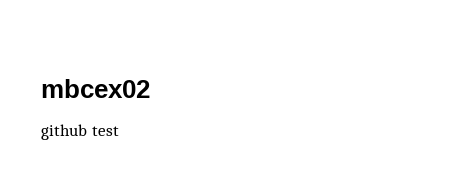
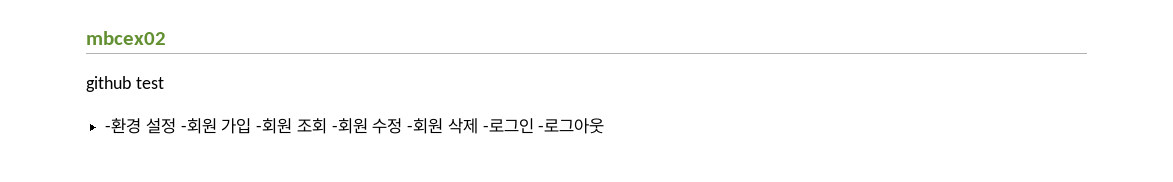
+ -환경 설정 -회원 가입 -회원 조회 -회원 수정 -회원 삭제 -로그인 -로그아웃

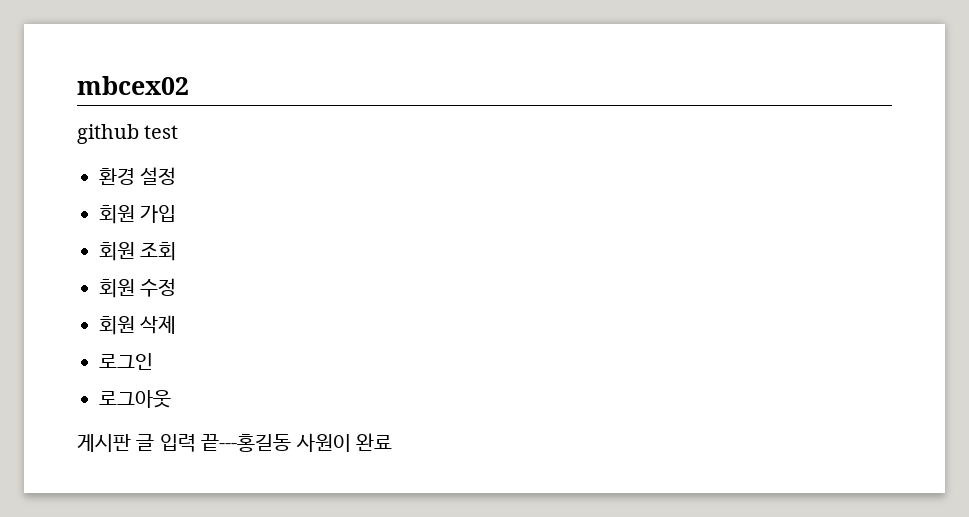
- -환경 설정 -회원 가입 -회원 조회 -회원 수정 -회원 삭제 -로그인 -로그아웃
+ 환경 설정
+ 회원 가입
+ 회원 조회
+ 회원 수정
+ 회원 삭제
+ 로그인
+ 로그아웃
+ 게시판 글 입력 끝---홍길동 사원이 완료

